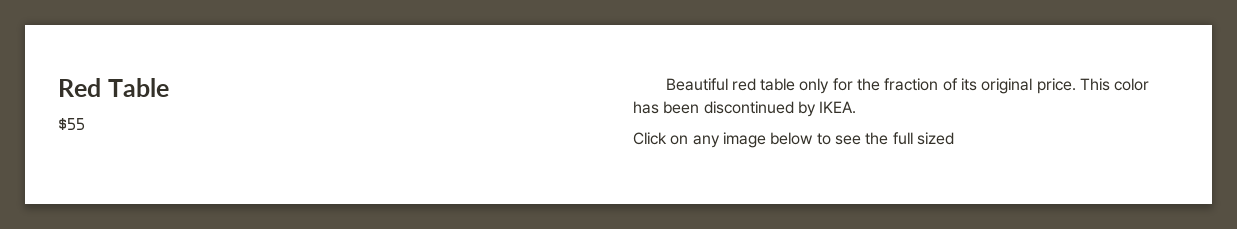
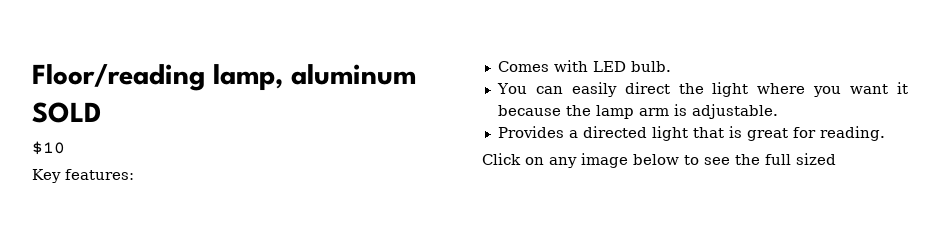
- Red Table
- $55
- Beautiful red table only for the fraction of its original price. This color has been discontinued by IKEA.
+ Floor/reading lamp, aluminum SOLD
+ $10
+ Key features:
+ Comes with LED bulb.
+ You can easily direct the light where you want it because the lamp arm is adjustable.
+ Provides a directed light that is great for reading.

